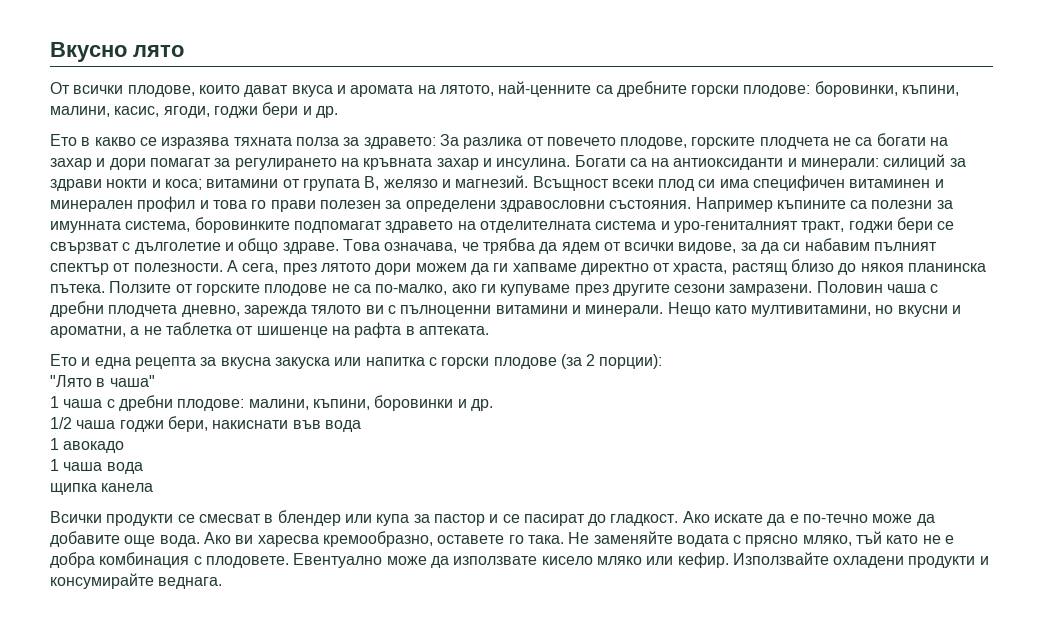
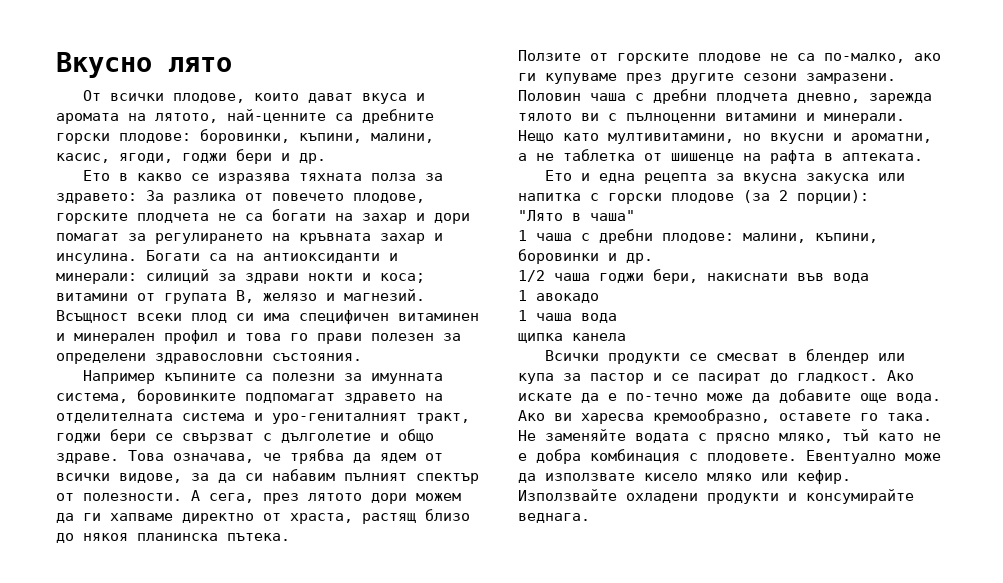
- Всъщност всеки плод си има специфичен витаминен и минерален профил и това го прави полезен за определени здравословни състояния. Например къпините са полезни за имунната система, боровинките подпомагат здравето на отделителната система и уро-гениталният тракт, годжи бери се свързват с дълголетие и общо здраве.
+ Всъщност всеки плод си има специфичен витаминен и минерален профил и това го прави полезен за определени здравословни състояния.
+ Например къпините са полезни за имунната система, боровинките подпомагат здравето на отделителната система и уро-гениталният тракт, годжи бери се свързват с дълголетие и общо здраве.
- А сега, през лятото дори можем да ги хапваме директно от храста, растящ близо до някоя планинска пътека. Ползите от горските плодове не са по-малко, ако ги купуваме през другите сезони замразени.
+ А сега, през лятото дори можем да ги хапваме директно от храста, растящ близо до някоя планинска пътека.
+ Ползите от горските плодове не са по-малко, ако ги купуваме през другите сезони замразени.

